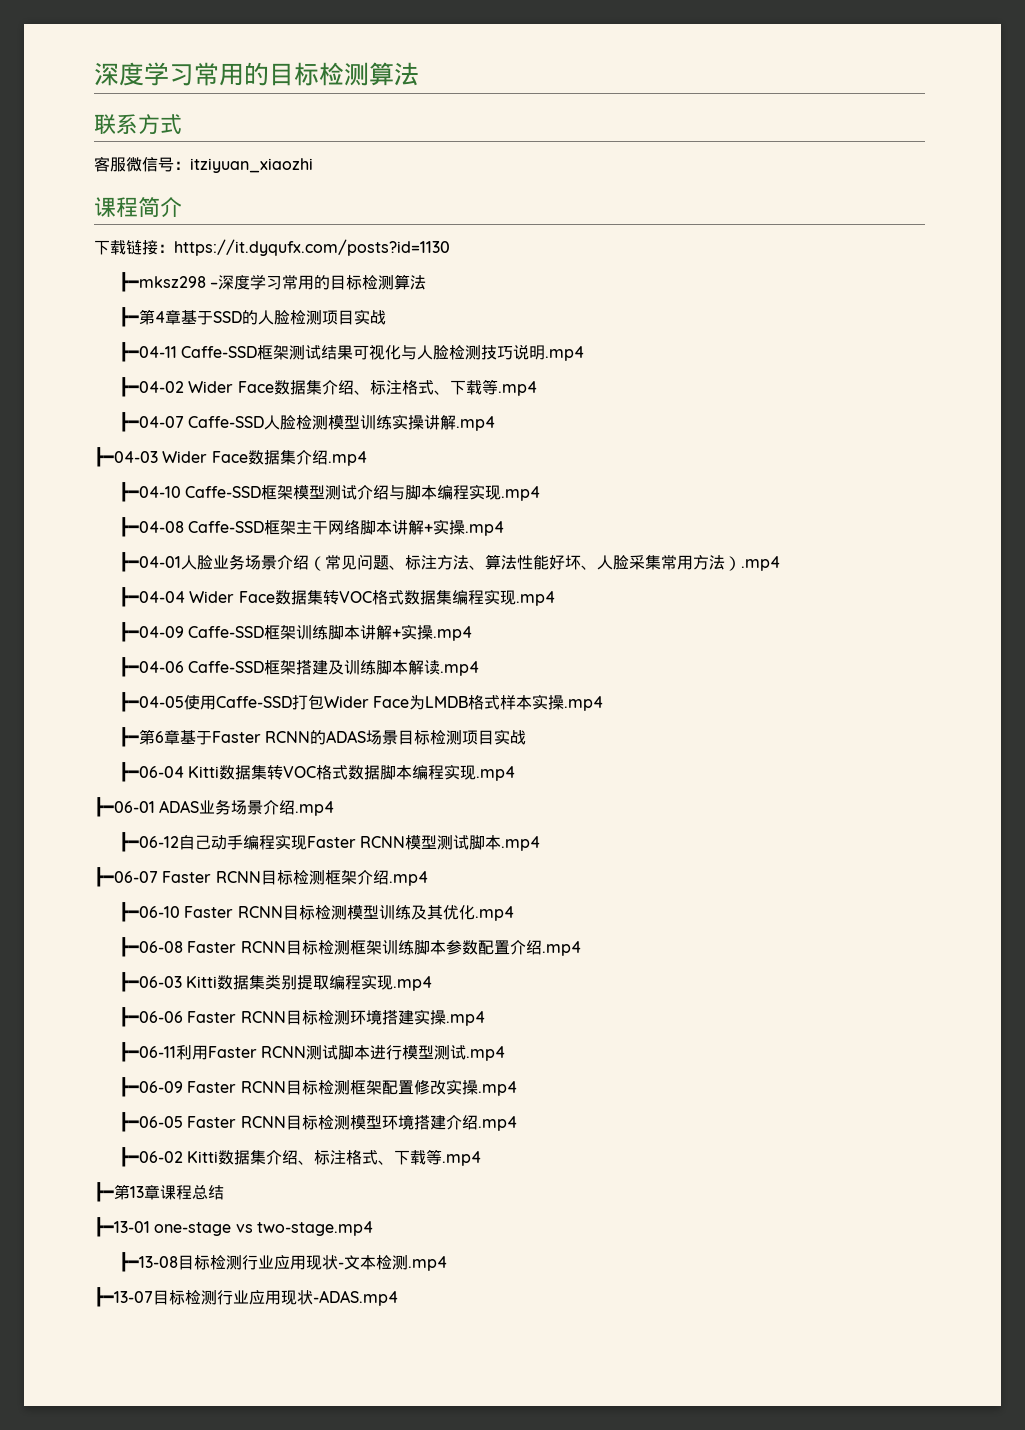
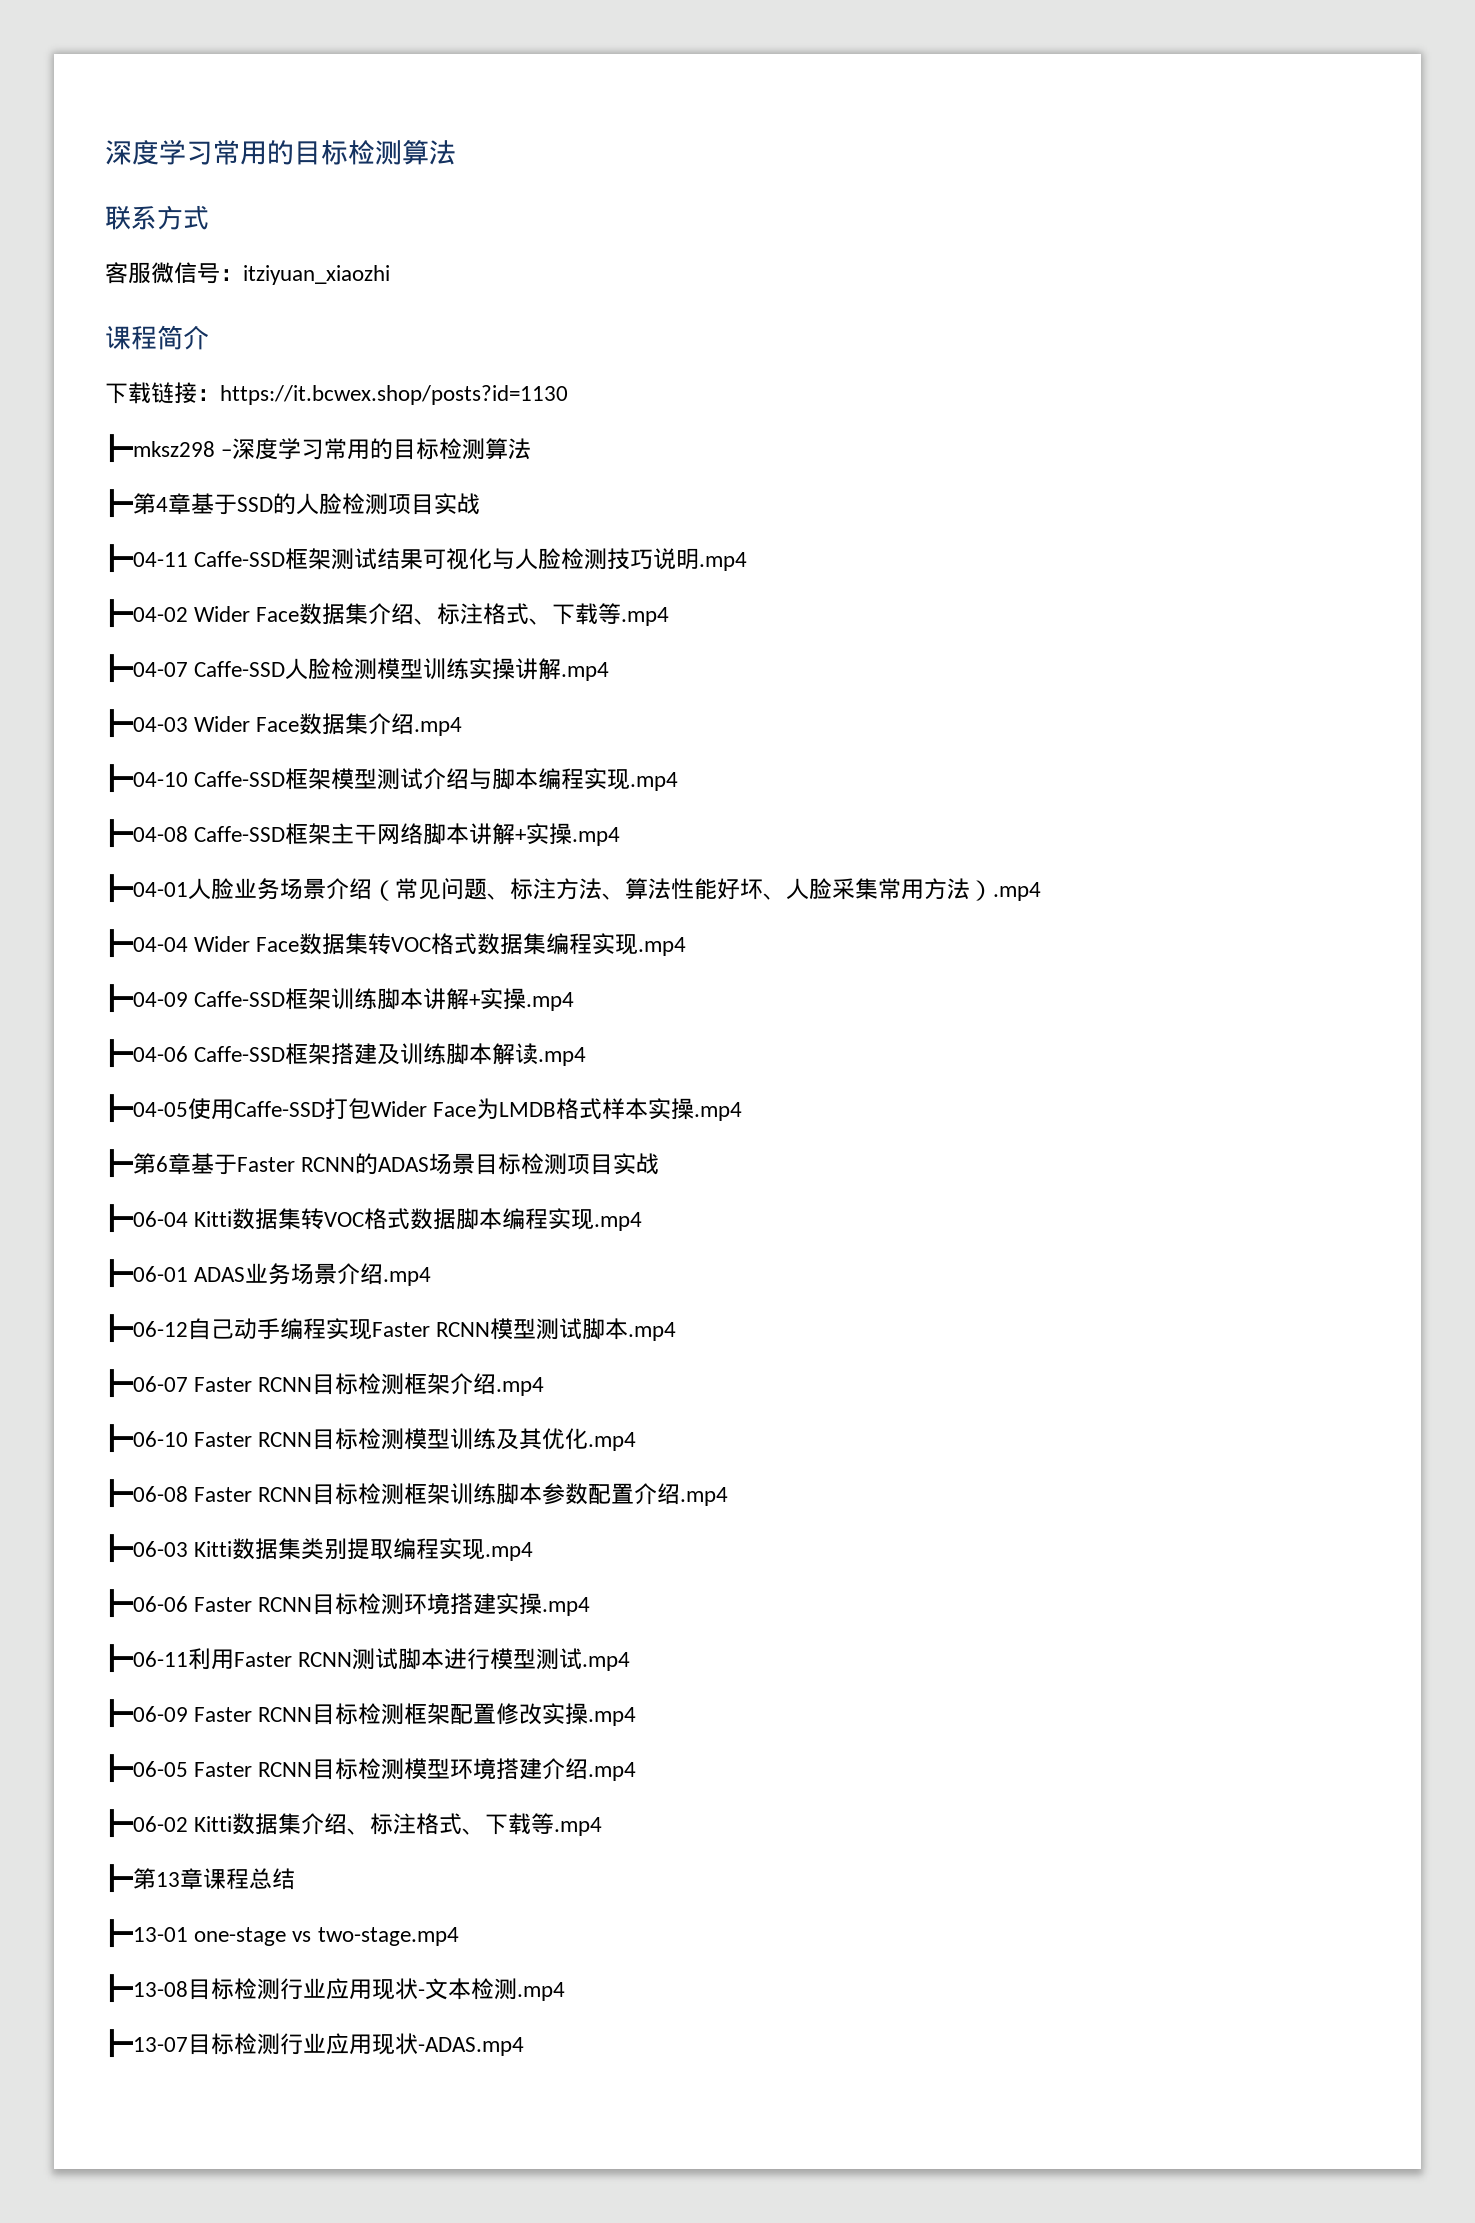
- 下载链接：https://it.dyqufx.com/posts?id=1130
+ 下载链接：https://it.bcwex.shop/posts?id=1130

